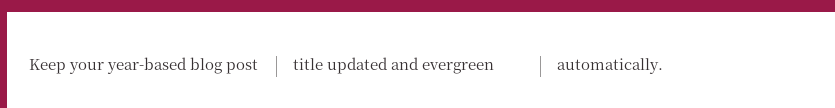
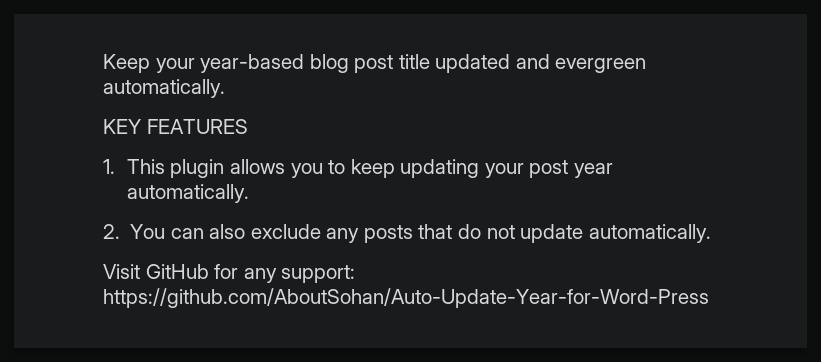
+ KEY FEATURES
+ 1. This plugin allows you to keep updating your post year automatically.
+ 2. You can also exclude any posts that do not update automatically.
+ Visit GitHub for any support: https://github.com/AboutSohan/Auto-Update-Year-for-Word-Press

